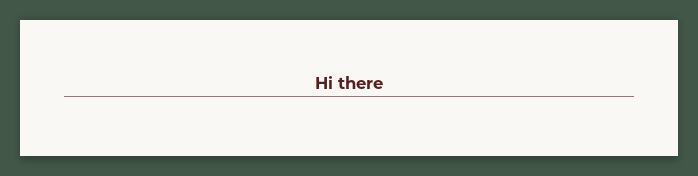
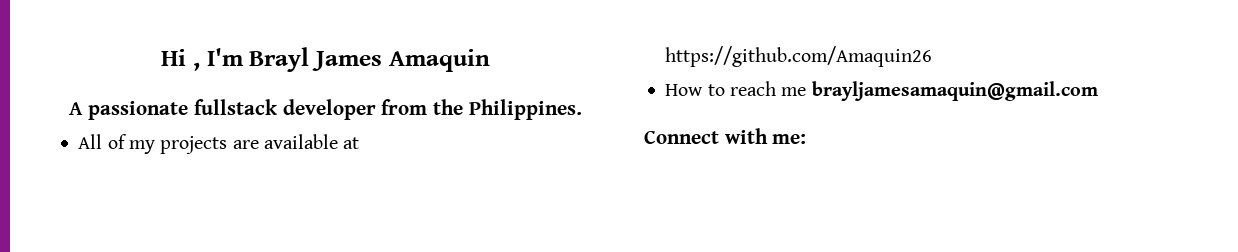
- Hi there
+ Hi , I'm Brayl James Amaquin
+ A passionate fullstack developer from the Philippines.
+ All of my projects are available at https://github.com/Amaquin26
+ How to reach me brayljamesamaquin@gmail.com
+ Connect with me:

